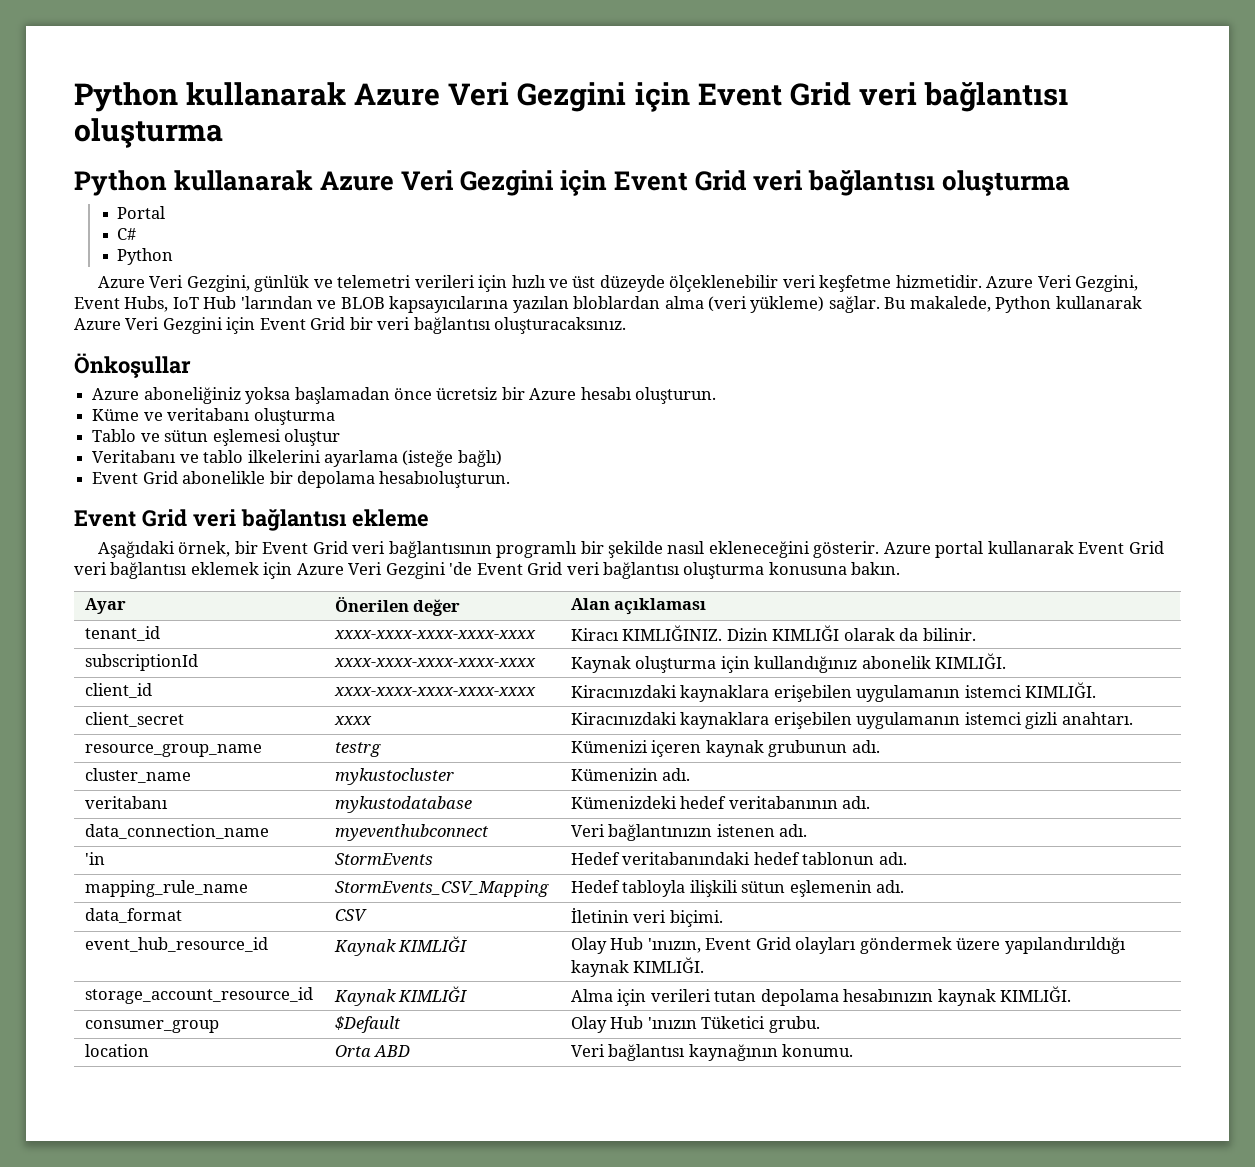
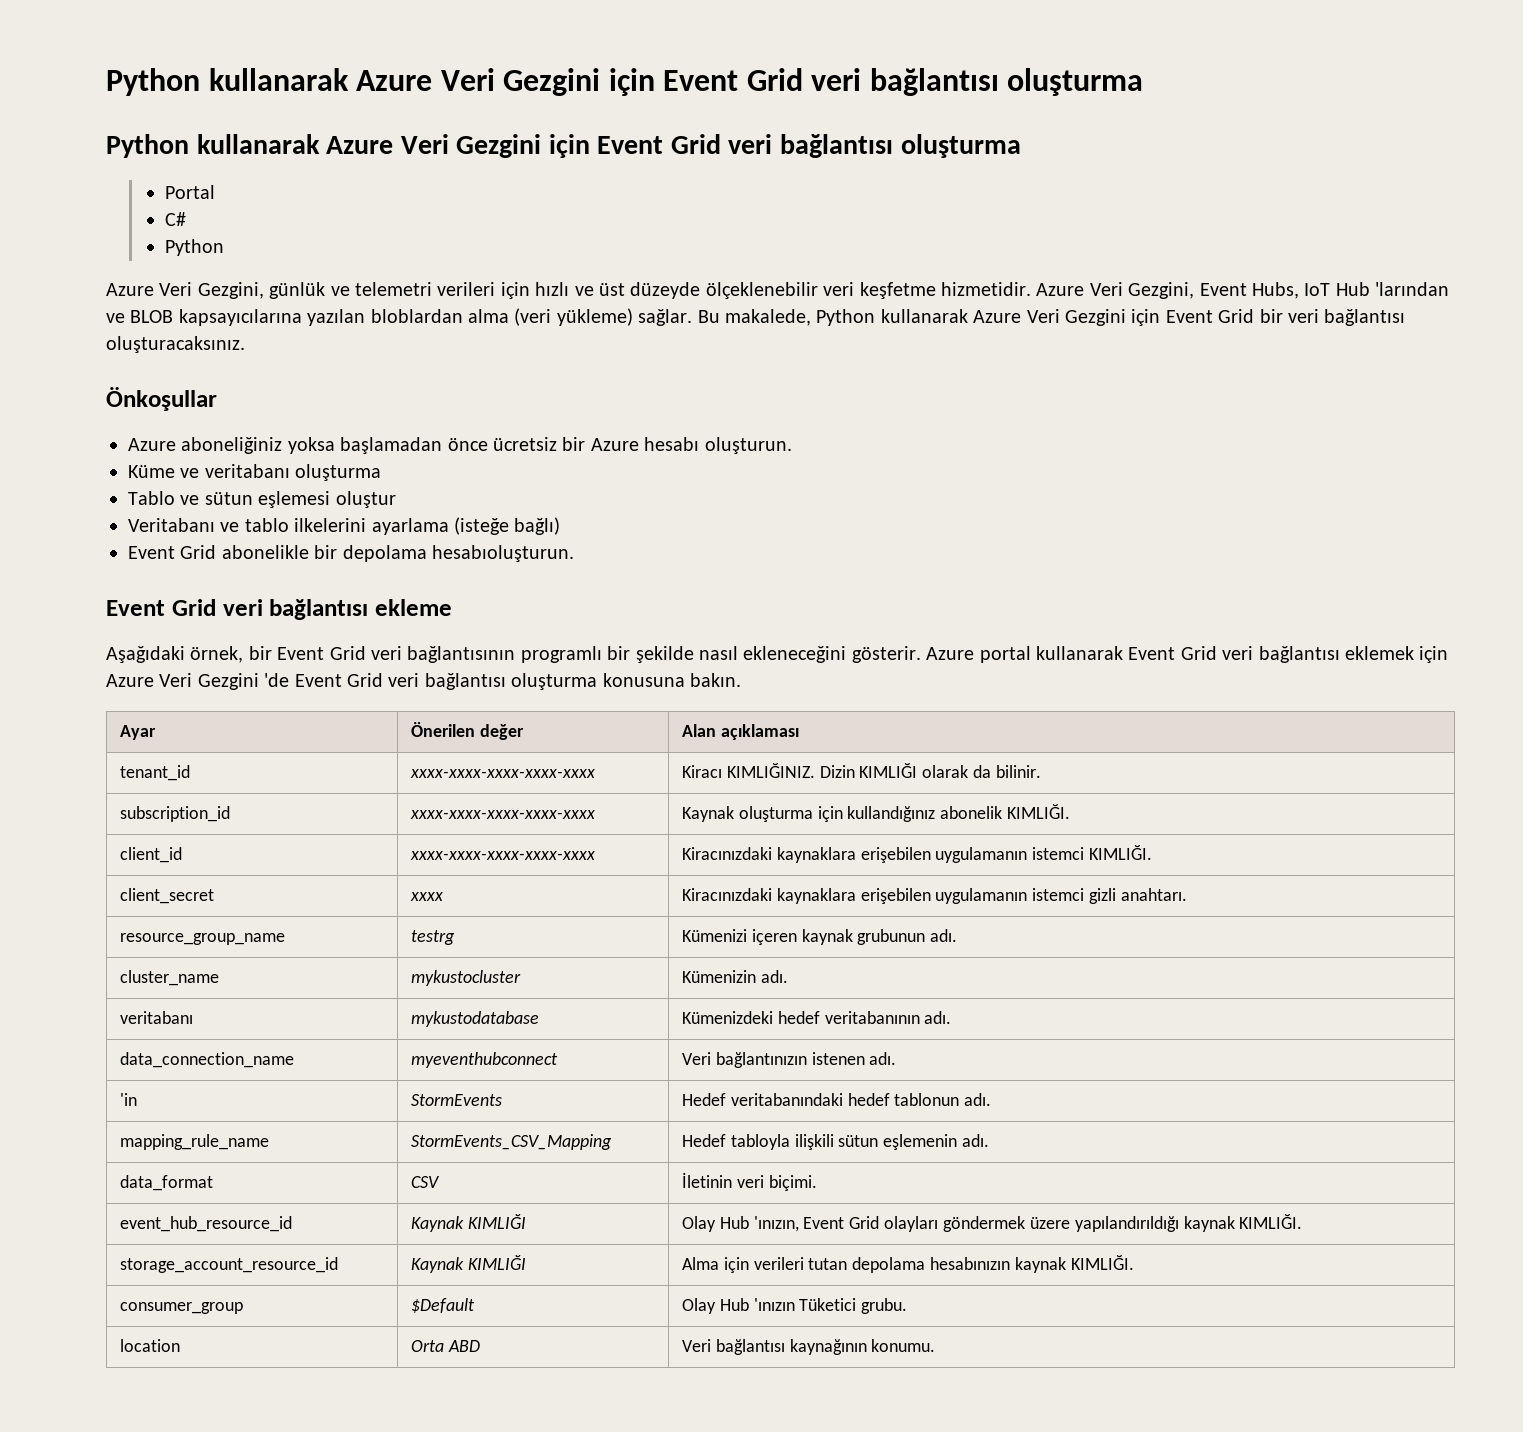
- subscriptionId | xxxx-xxxx-xxxx-xxxx-xxxx | Kaynak oluşturma için kullandığınız abonelik KIMLIĞI.
+ subscription_id | xxxx-xxxx-xxxx-xxxx-xxxx | Kaynak oluşturma için kullandığınız abonelik KIMLIĞI.

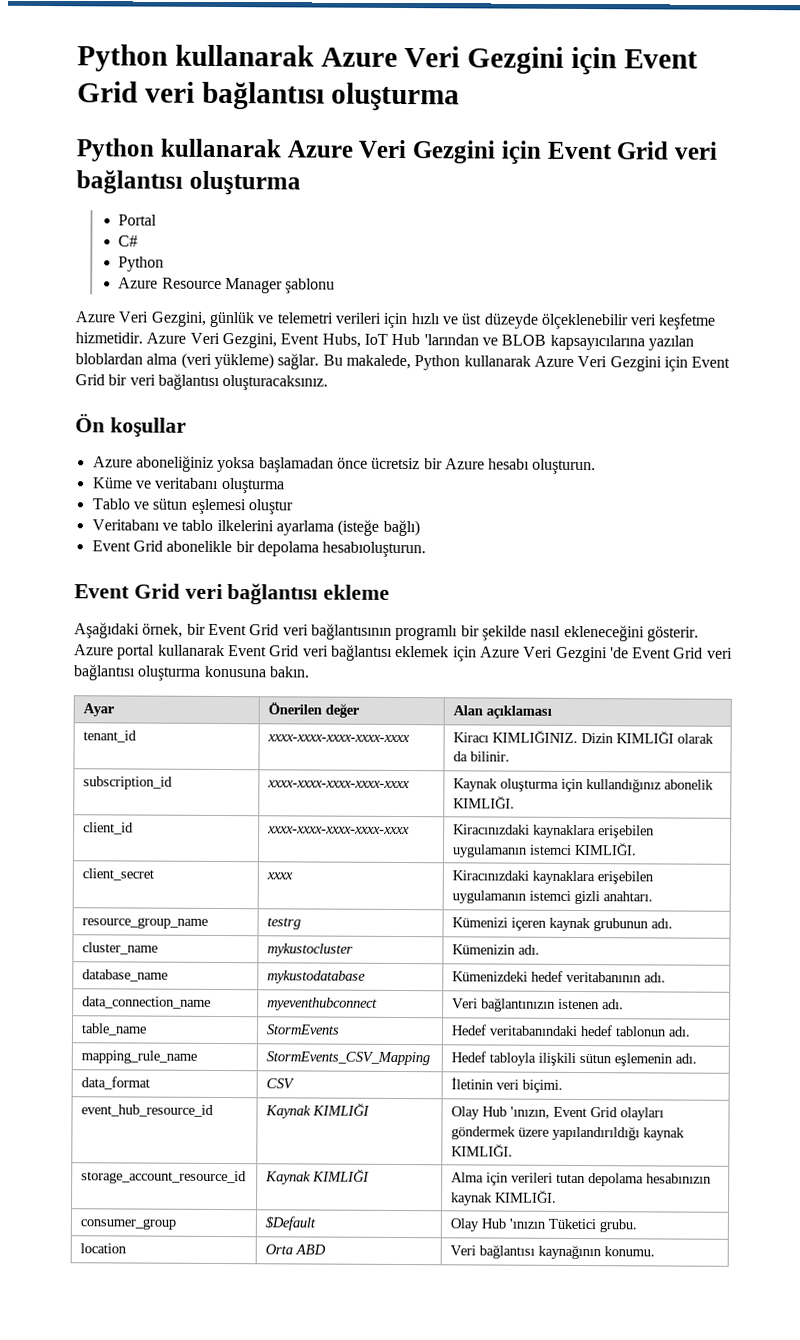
+ Azure Resource Manager şablonu
- Önkoşullar
+ Ön koşullar
- veritabanı | mykustodatabase | Kümenizdeki hedef veritabanının adı.
+ database_name | mykustodatabase | Kümenizdeki hedef veritabanının adı.
- 'in | StormEvents | Hedef veritabanındaki hedef tablonun adı.
+ table_name | StormEvents | Hedef veritabanındaki hedef tablonun adı.

